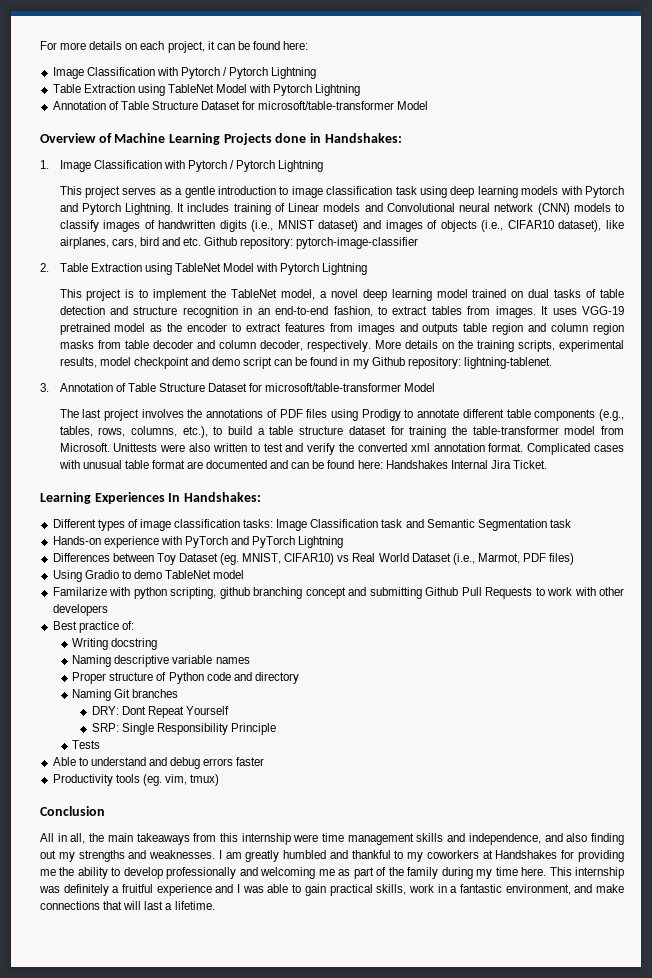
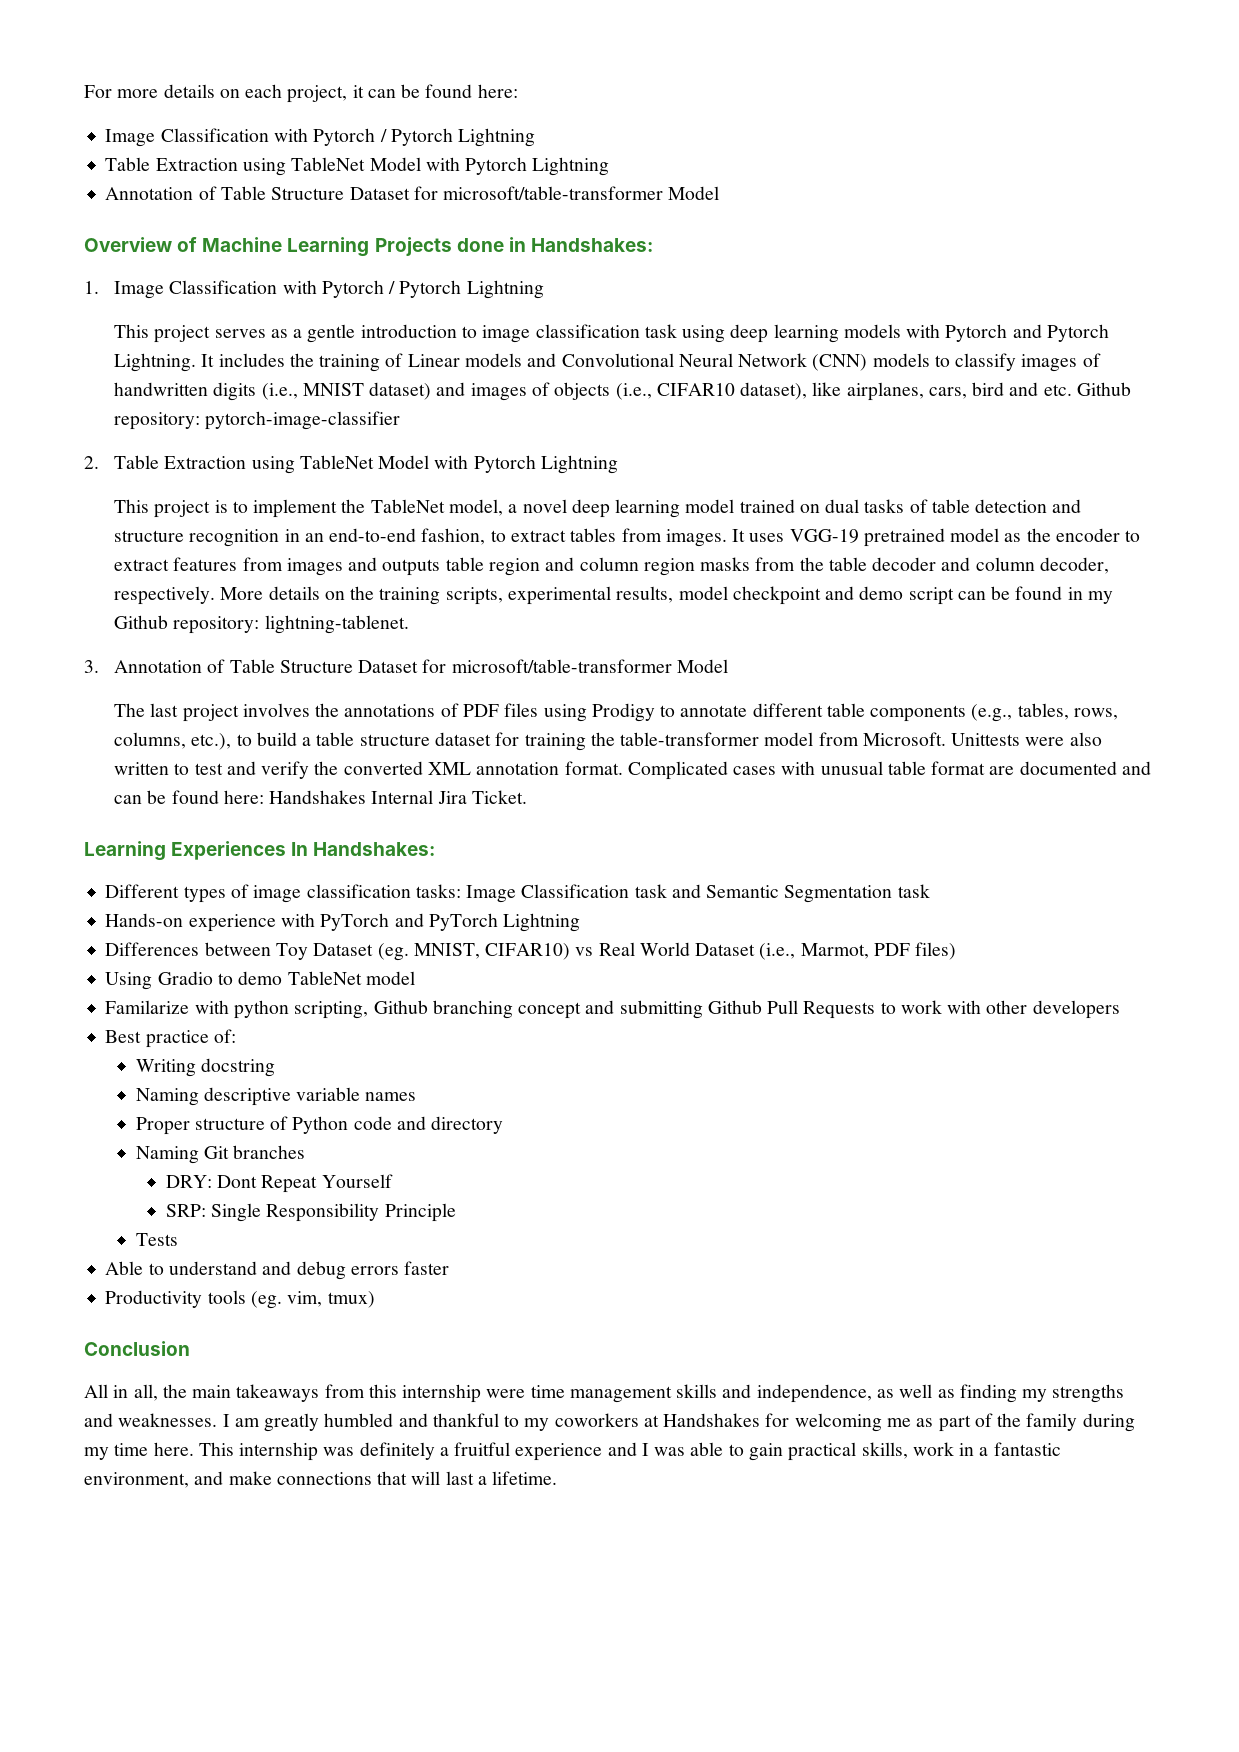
- It includes training of Linear models and Convolutional neural network (CNN) models to classify images of handwritten digits (i.e., MNIST dataset) and images of objects (i.e., CIFAR10 dataset), like airplanes, cars, bird and etc. Github repository: pytorch-image-classifier
+ It includes the training of Linear models and Convolutional Neural Network (CNN) models to classify images of handwritten digits (i.e., MNIST dataset) and images of objects (i.e., CIFAR10 dataset), like airplanes, cars, bird and etc. Github repository: pytorch-image-classifier
- It uses VGG-19 pretrained model as the encoder to extract features from images and outputs table region and column region masks from table decoder and column decoder, respectively.
+ It uses VGG-19 pretrained model as the encoder to extract features from images and outputs table region and column region masks from the table decoder and column decoder, respectively.
- Unittests were also written to test and verify the converted xml annotation format.
+ Unittests were also written to test and verify the converted XML annotation format.
- Familarize with python scripting, github branching concept and submitting Github Pull Requests to work with other developers
+ Familarize with python scripting, Github branching concept and submitting Github Pull Requests to work with other developers
- All in all, the main takeaways from this internship were time management skills and independence, and also finding out my strengths and weaknesses.
+ All in all, the main takeaways from this internship were time management skills and independence, as well as finding my strengths and weaknesses.
- I am greatly humbled and thankful to my coworkers at Handshakes for providing me the ability to develop professionally and welcoming me as part of the family during my time here.
+ I am greatly humbled and thankful to my coworkers at Handshakes for welcoming me as part of the family during my time here.

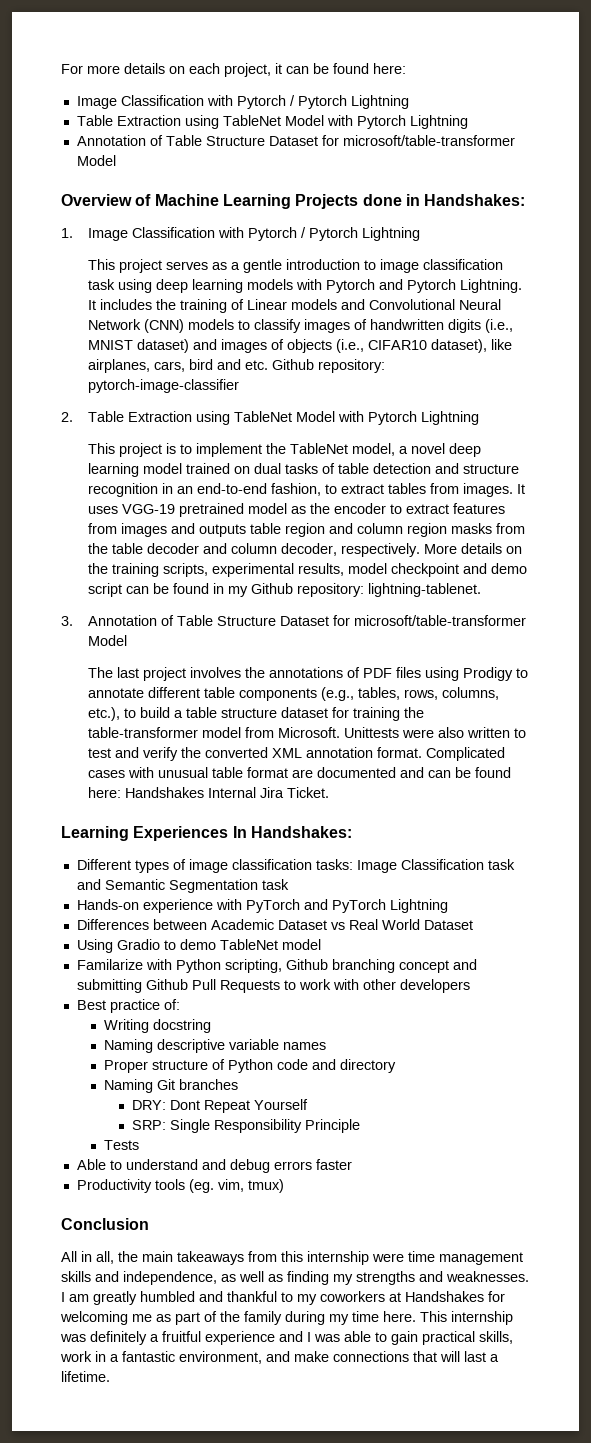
- Differences between Toy Dataset (eg. MNIST, CIFAR10) vs Real World Dataset (i.e., Marmot, PDF files)
+ Differences between Academic Dataset vs Real World Dataset
- Familarize with python scripting, Github branching concept and submitting Github Pull Requests to work with other developers
+ Familarize with Python scripting, Github branching concept and submitting Github Pull Requests to work with other developers

